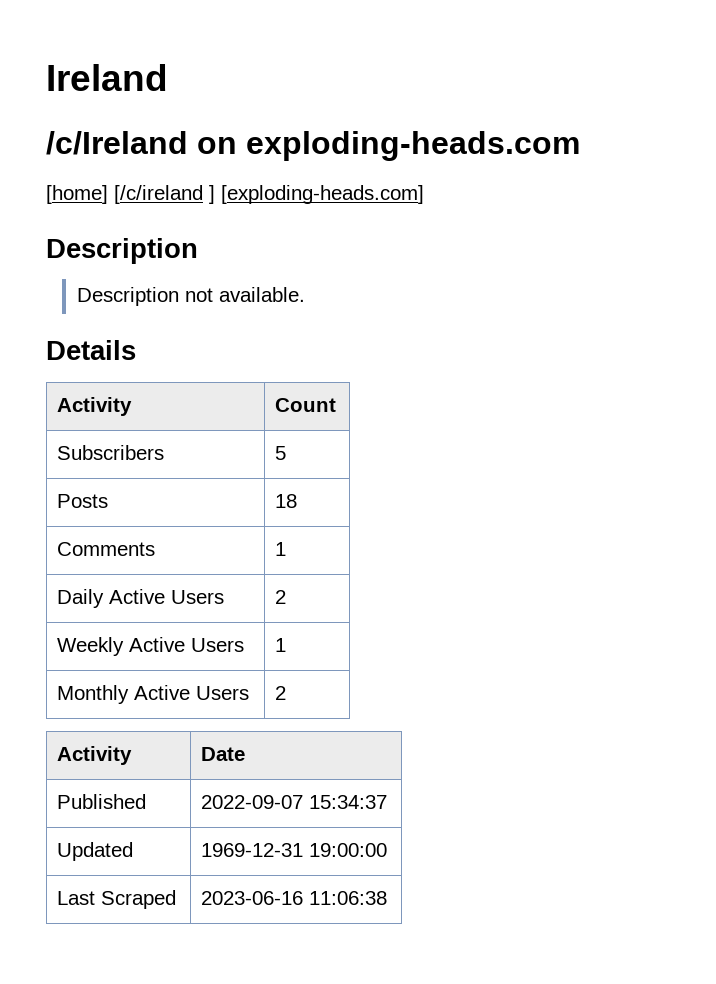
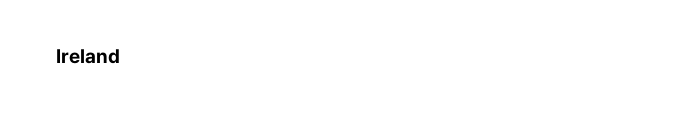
- /c/Ireland on exploding-heads.com
- [home] [/c/ireland ] [exploding-heads.com]
- Description
- Description not available.
- Details
- Activity | Count
- Subscribers | 5
- Posts | 18
- Comments | 1
- Daily Active Users | 2
- Weekly Active Users | 1
- Monthly Active Users | 2
- Activity | Date
- Published | 2022-09-07 15:34:37
- Updated | 1969-12-31 19:00:00
- Last Scraped | 2023-06-16 11:06:38

